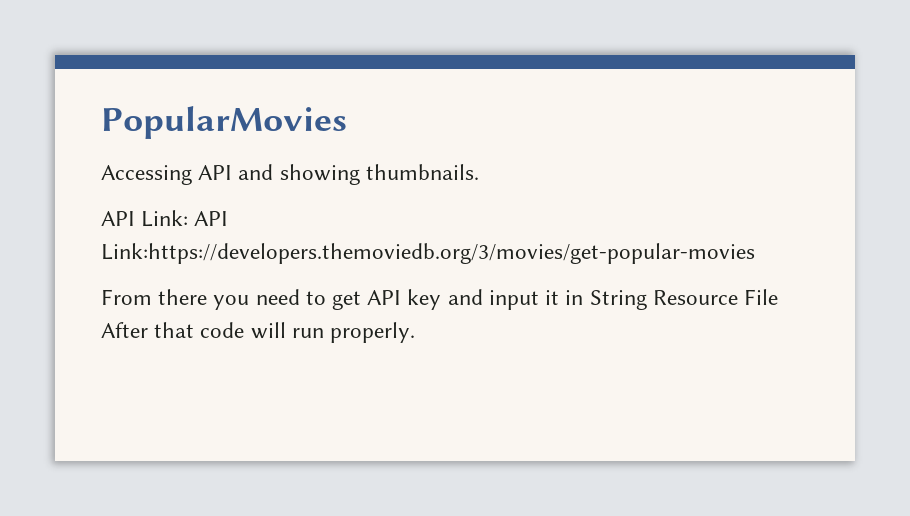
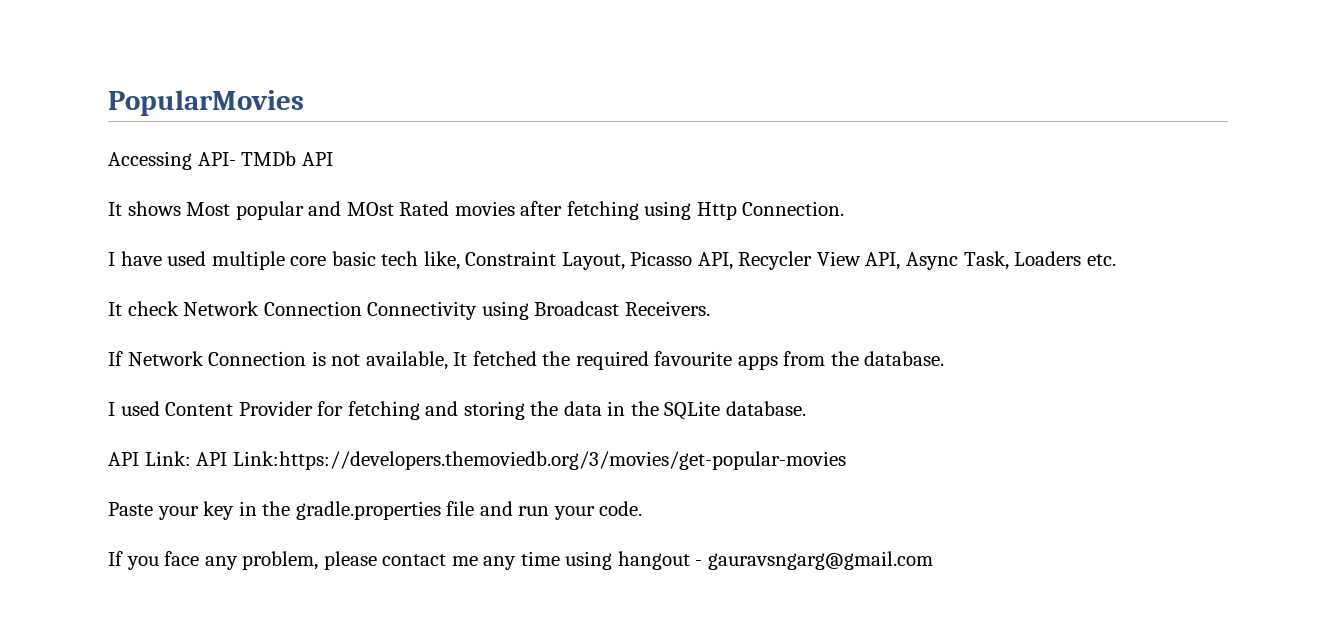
- Accessing API and showing thumbnails.
+ Accessing API- TMDb API
+ It shows Most popular and MOst Rated movies after fetching using Http Connection.
+ I have used multiple core basic tech like, Constraint Layout, Picasso API, Recycler View API, Async Task, Loaders etc.
+ It check Network Connection Connectivity using Broadcast Receivers.
+ If Network Connection is not available, It fetched the required favourite apps from the database.
+ I used Content Provider for fetching and storing the data in the SQLite database.
  API Link: API Link:https://developers.themoviedb.org/3/movies/get-popular-movies
- From there you need to get API key and input it in String Resource File After that code will run properly.
+ Paste your key in the gradle.properties file and run your code.
+ If you face any problem, please contact me any time using hangout - gauravsngarg@gmail.com

